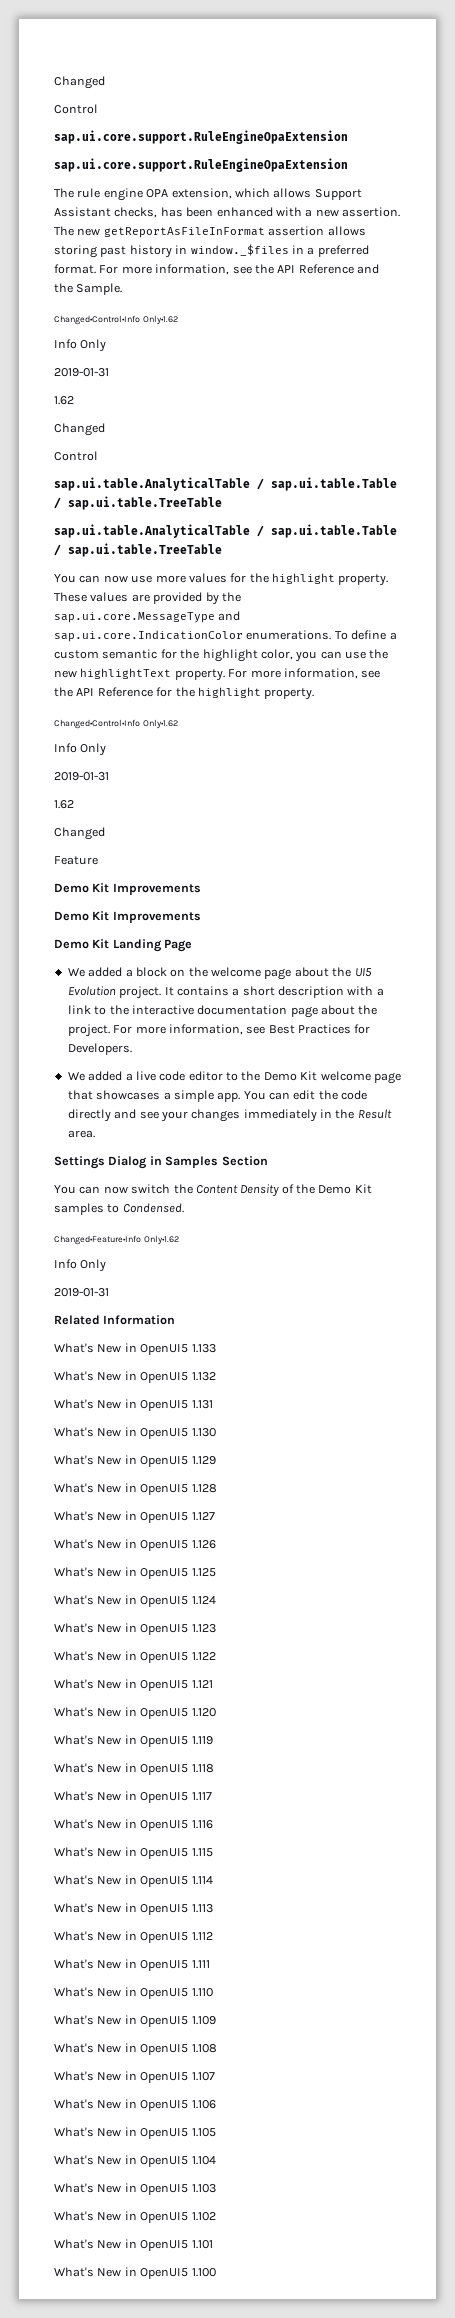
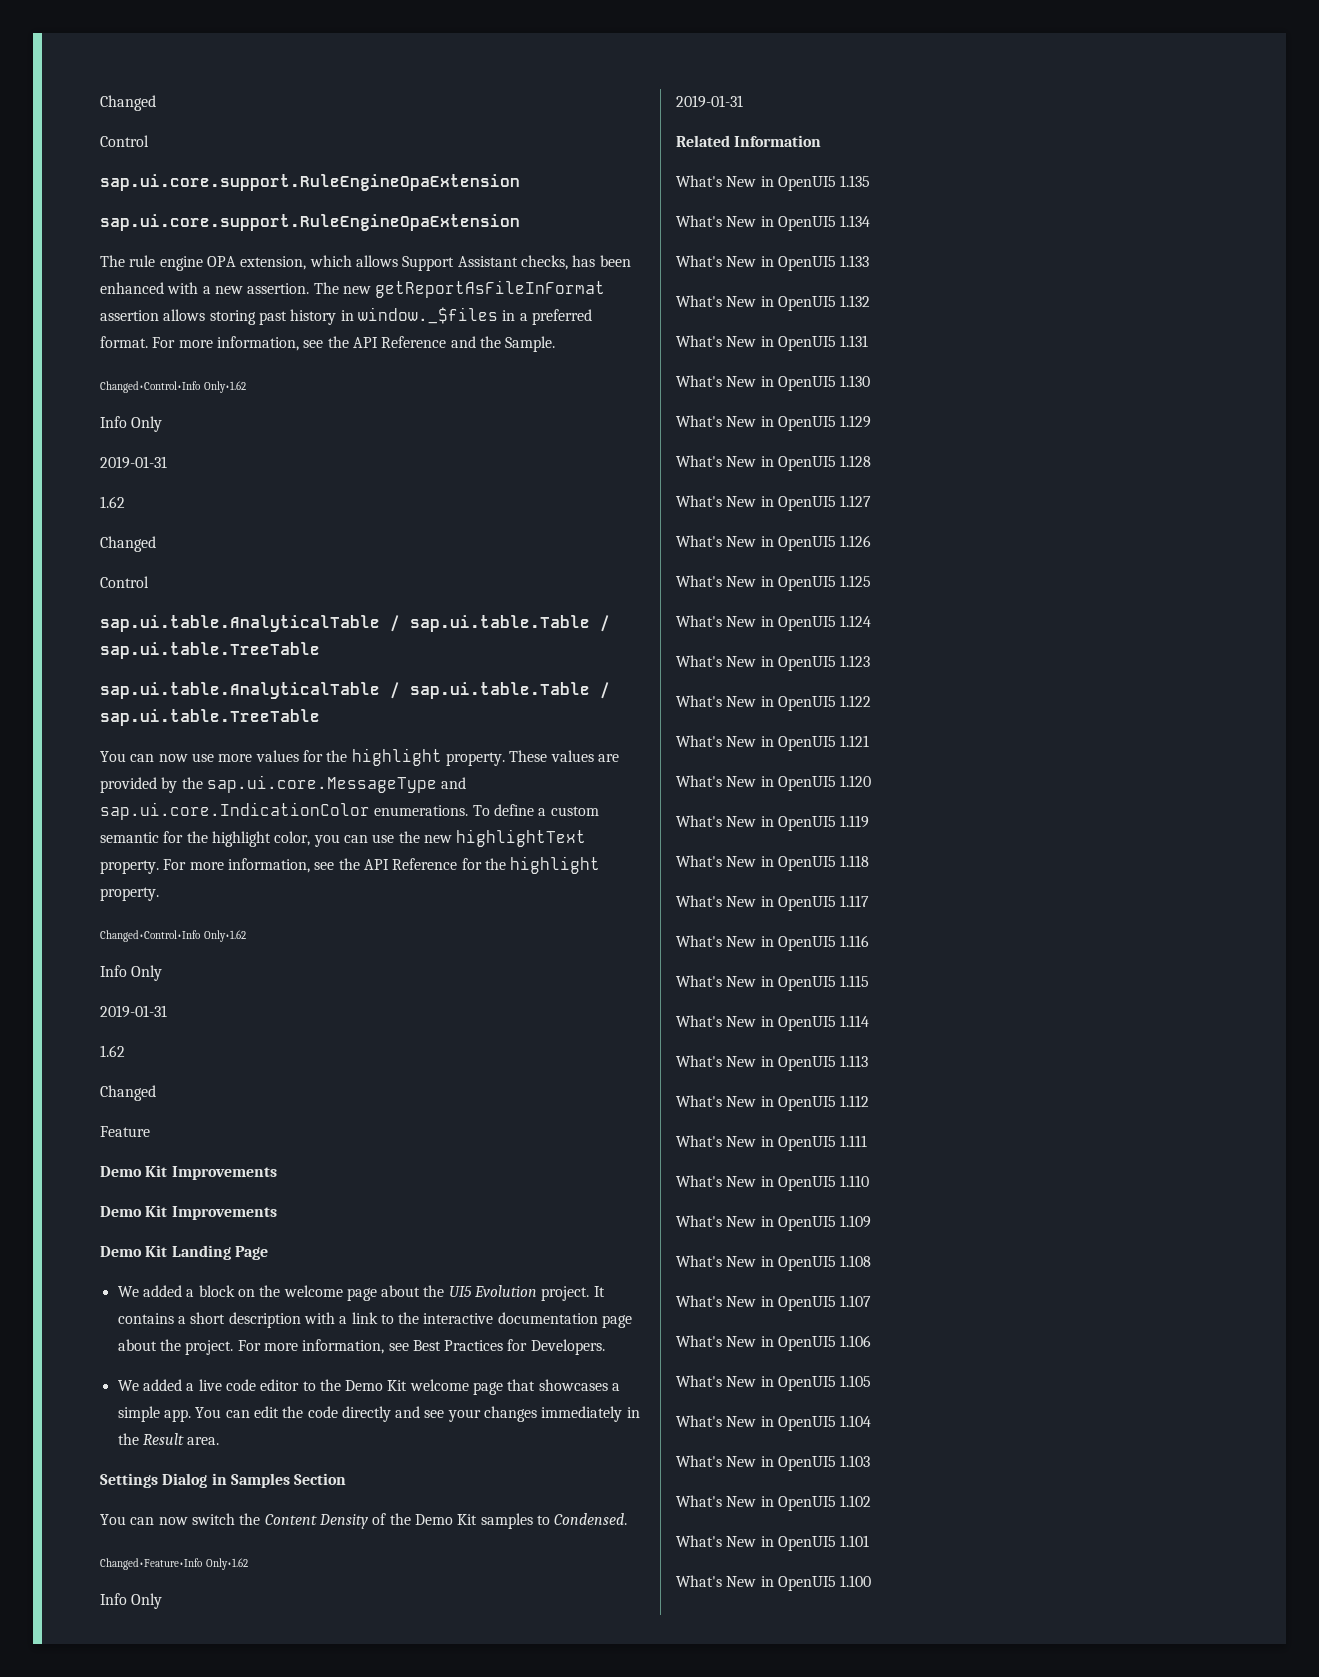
+ What's New in OpenUI5 1.135
+ What's New in OpenUI5 1.134

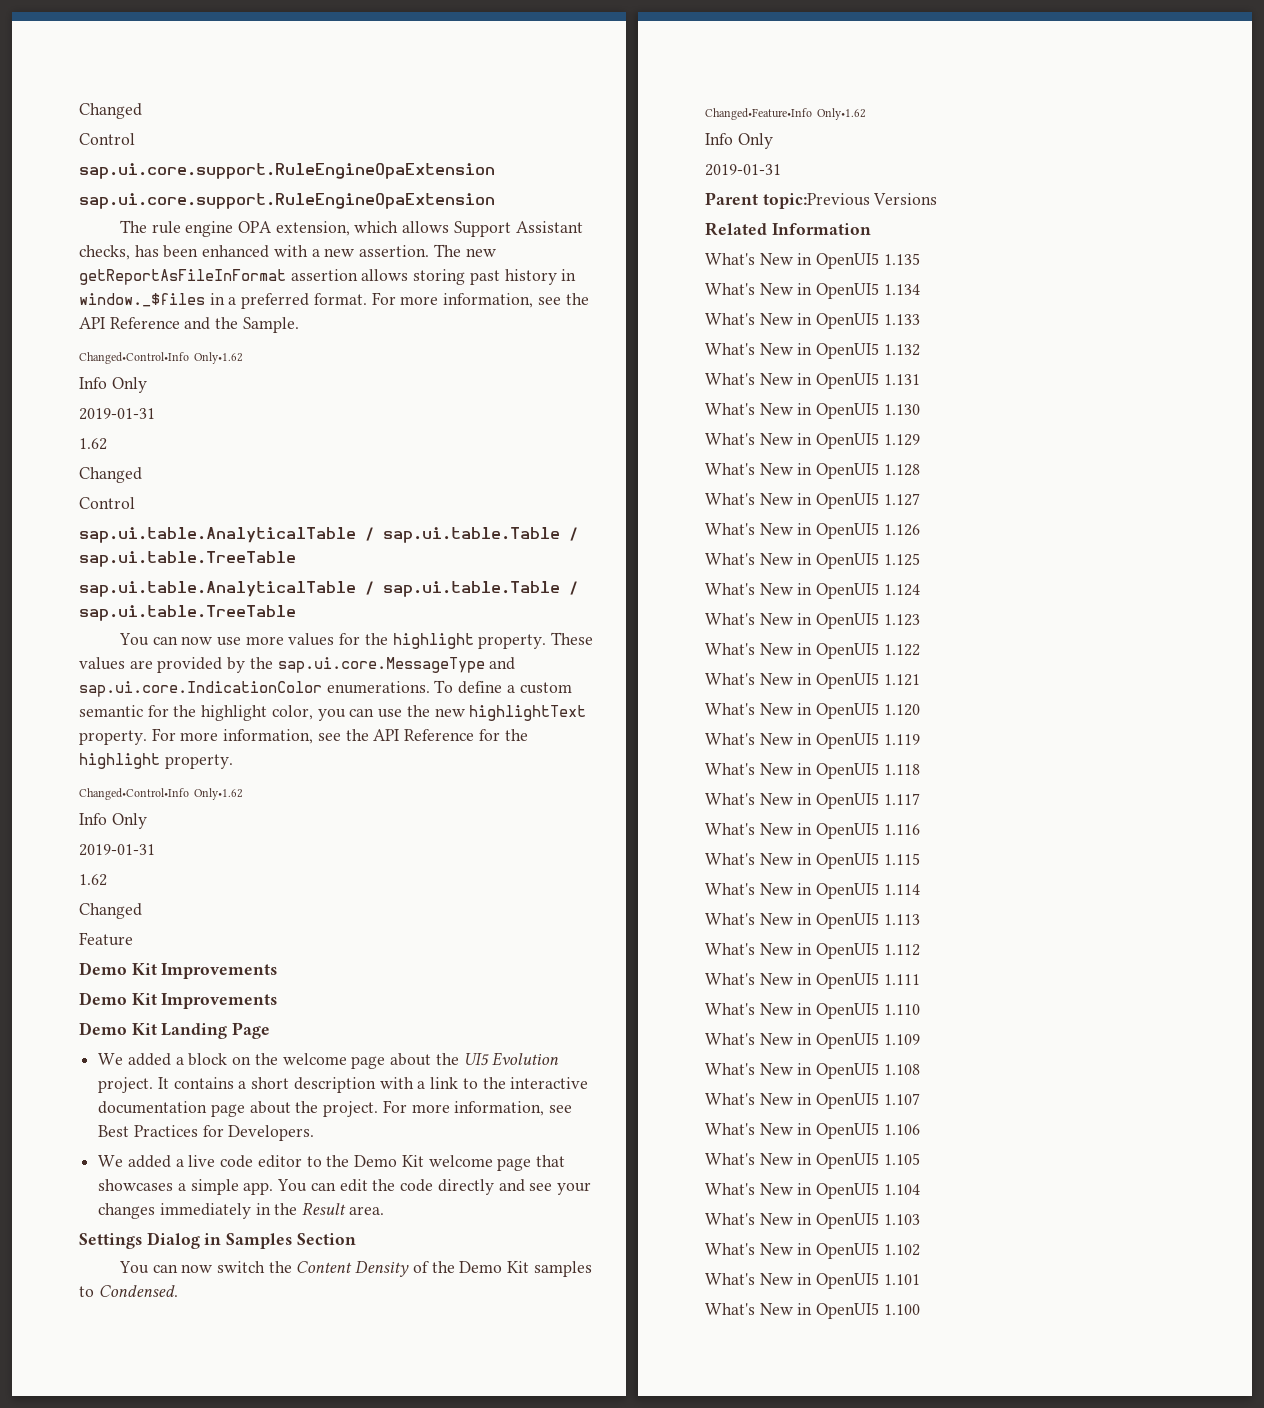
+ Parent topic:Previous Versions

